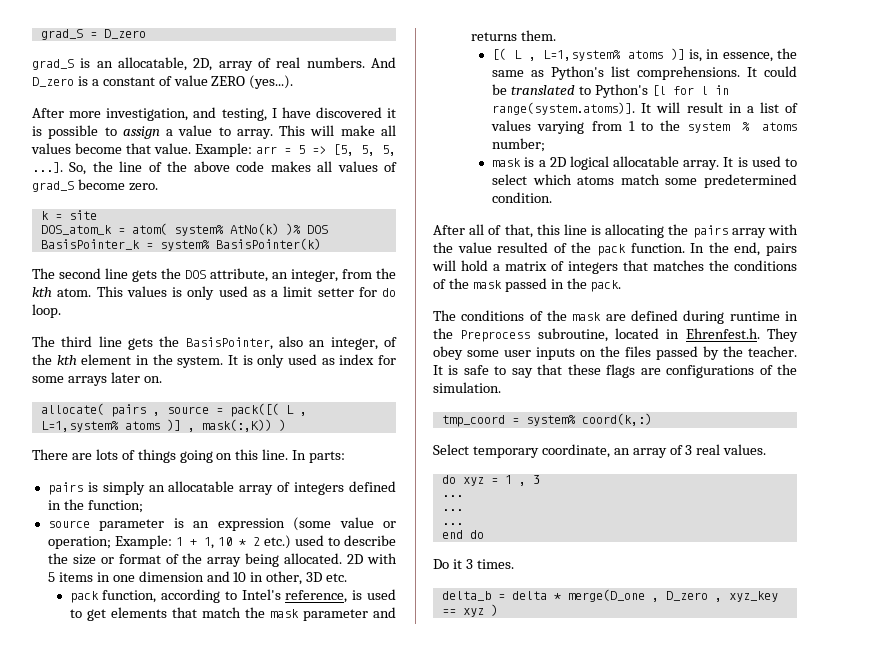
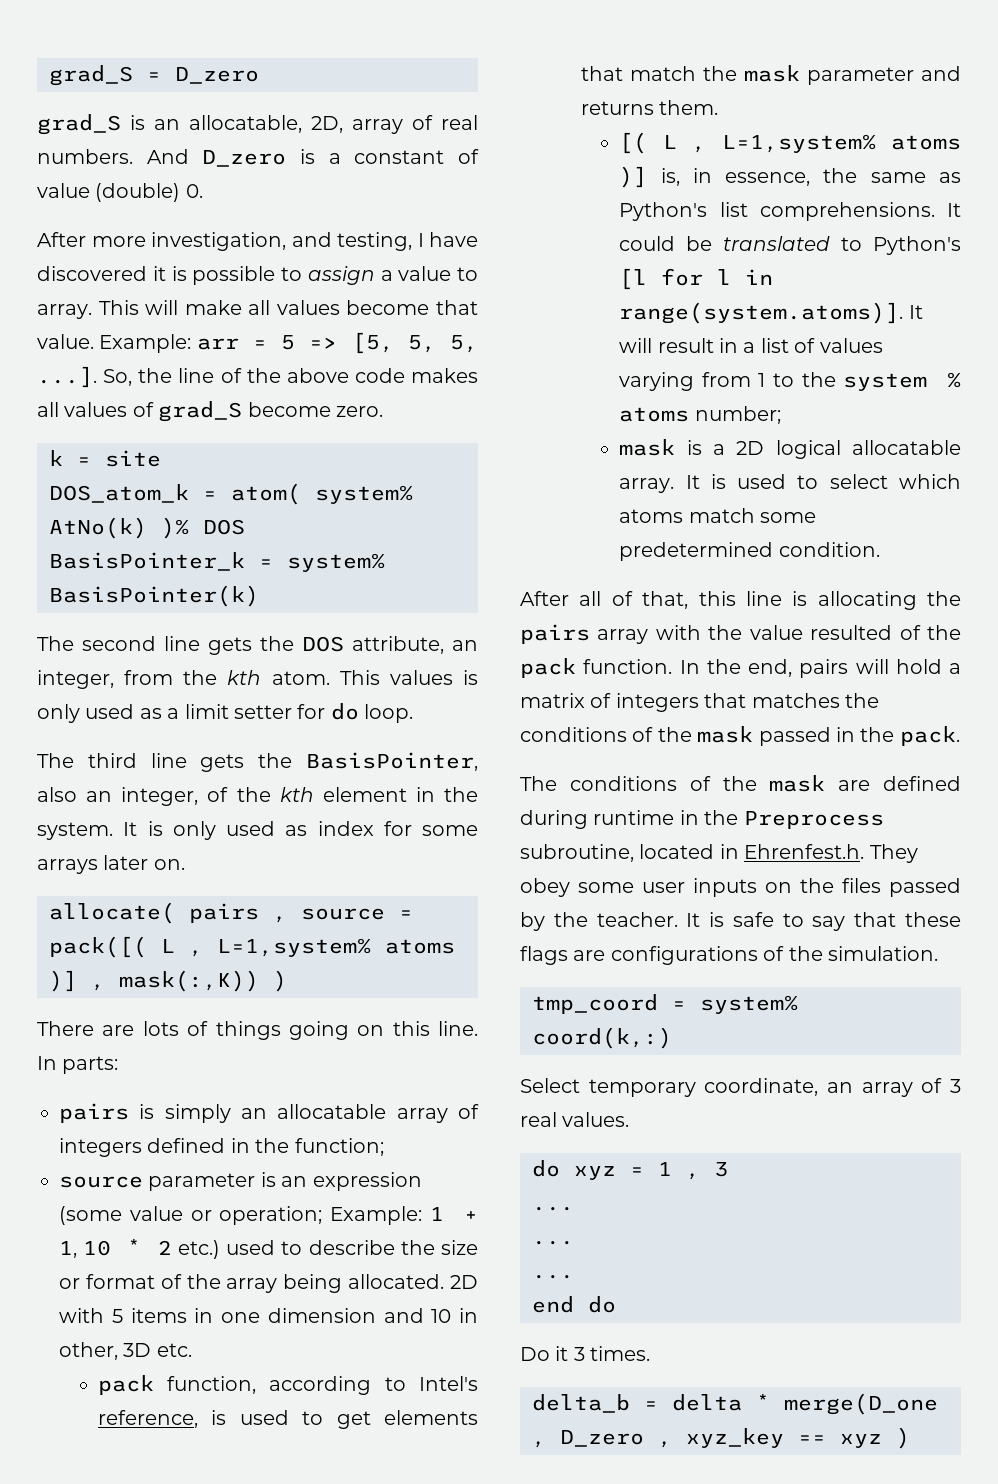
- And D_zero is a constant of value ZERO (yes...).
+ And D_zero is a constant of value (double) 0.

